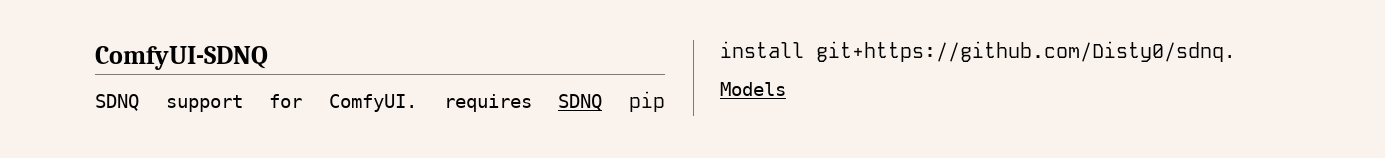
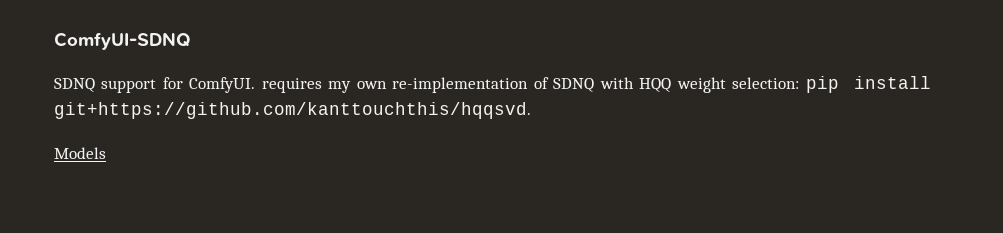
- SDNQ support for ComfyUI. requires SDNQ pip install git+https://github.com/Disty0/sdnq.
+ SDNQ support for ComfyUI. requires my own re-implementation of SDNQ with HQQ weight selection: pip install git+https://github.com/kanttouchthis/hqqsvd.

